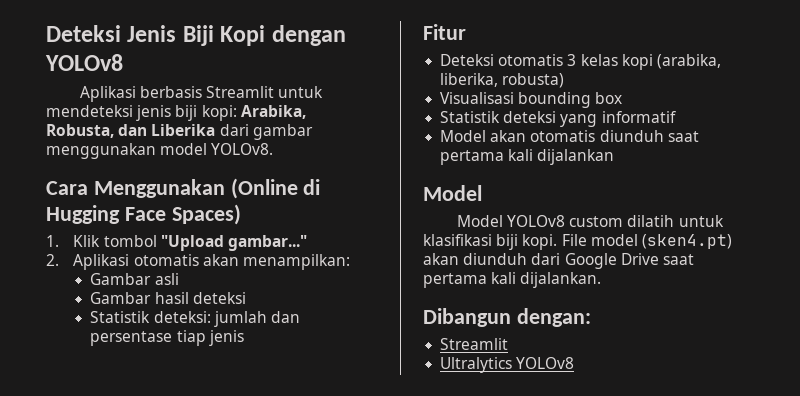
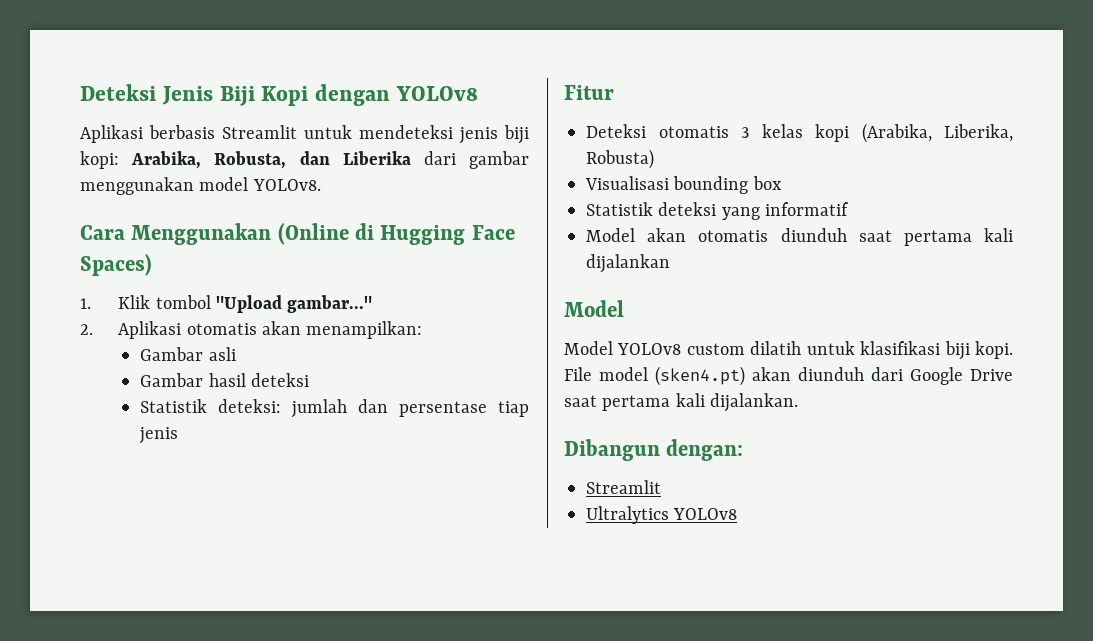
- Deteksi otomatis 3 kelas kopi (arabika, liberika, robusta)
+ Deteksi otomatis 3 kelas kopi (Arabika, Liberika, Robusta)

